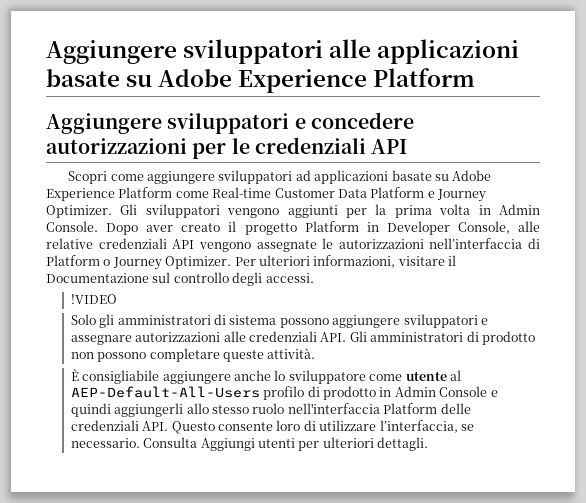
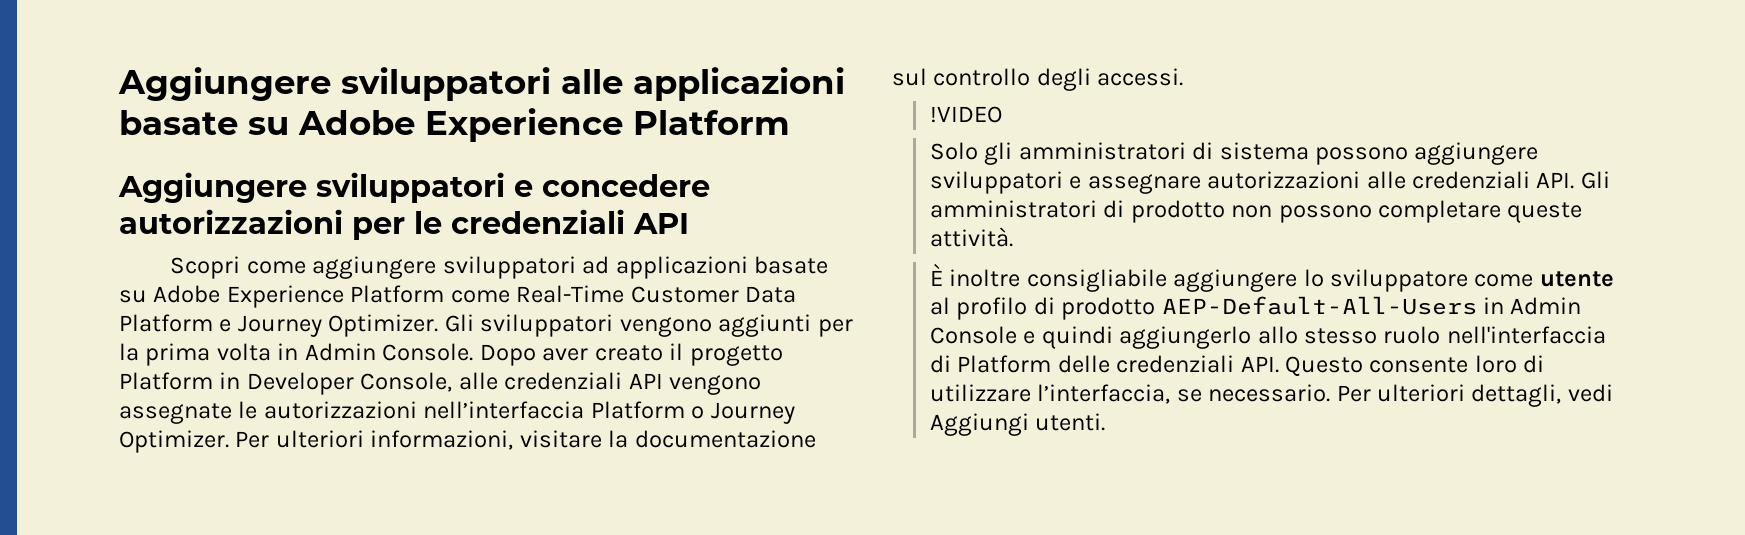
- Scopri come aggiungere sviluppatori ad applicazioni basate su Adobe Experience Platform come Real-time Customer Data Platform e Journey Optimizer.
+ Scopri come aggiungere sviluppatori ad applicazioni basate su Adobe Experience Platform come Real-Time Customer Data Platform e Journey Optimizer.
- Dopo aver creato il progetto Platform in Developer Console, alle relative credenziali API vengono assegnate le autorizzazioni nell’interfaccia di Platform o Journey Optimizer.
+ Dopo aver creato il progetto Platform in Developer Console, alle credenziali API vengono assegnate le autorizzazioni nell’interfaccia Platform o Journey Optimizer.
- Per ulteriori informazioni, visitare il Documentazione sul controllo degli accessi.
+ Per ulteriori informazioni, visitare la documentazione sul controllo degli accessi.
- È consigliabile aggiungere anche lo sviluppatore come utente al AEP-Default-All-Users profilo di prodotto in Admin Console e quindi aggiungerli allo stesso ruolo nell'interfaccia Platform delle credenziali API. Questo consente loro di utilizzare l’interfaccia, se necessario.
+ È inoltre consigliabile aggiungere lo sviluppatore come utente al profilo di prodotto AEP-Default-All-Users in Admin Console e quindi aggiungerlo allo stesso ruolo nell'interfaccia di Platform delle credenziali API. Questo consente loro di utilizzare l’interfaccia, se necessario.
- Consulta Aggiungi utenti per ulteriori dettagli.
+ Per ulteriori dettagli, vedi Aggiungi utenti.

